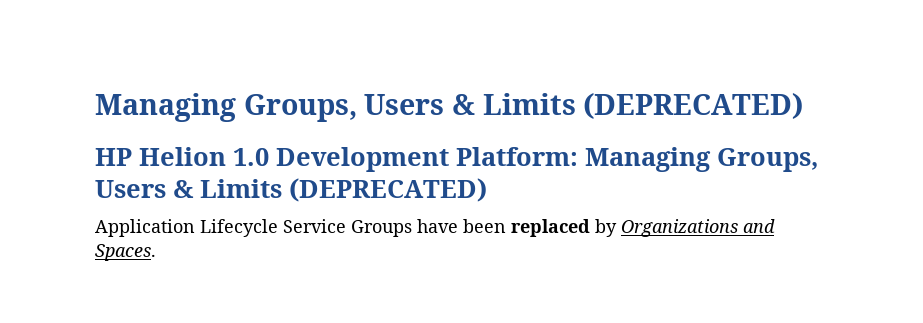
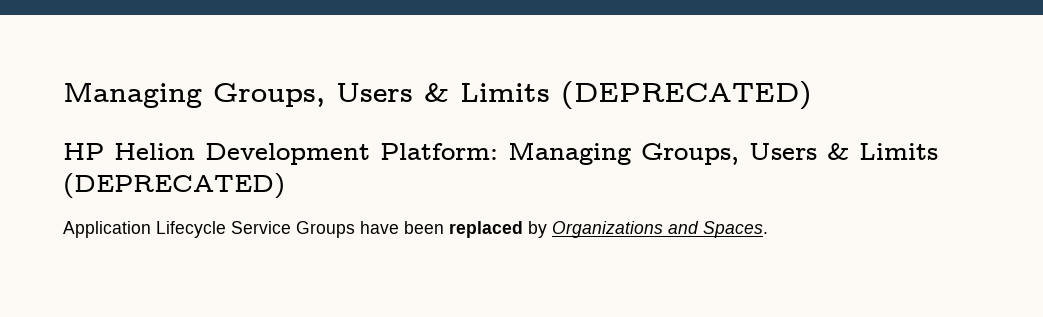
- HP Helion 1.0 Development Platform: Managing Groups, Users & Limits (DEPRECATED)
+ HP Helion Development Platform: Managing Groups, Users & Limits (DEPRECATED)

